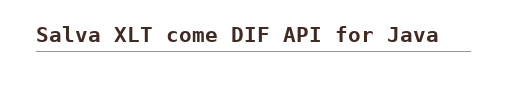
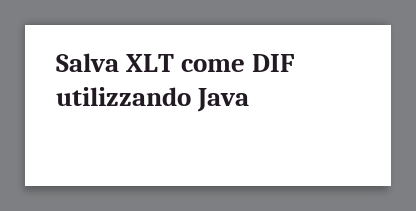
- Salva XLT come DIF API for Java
+ Salva XLT come DIF utilizzando Java

